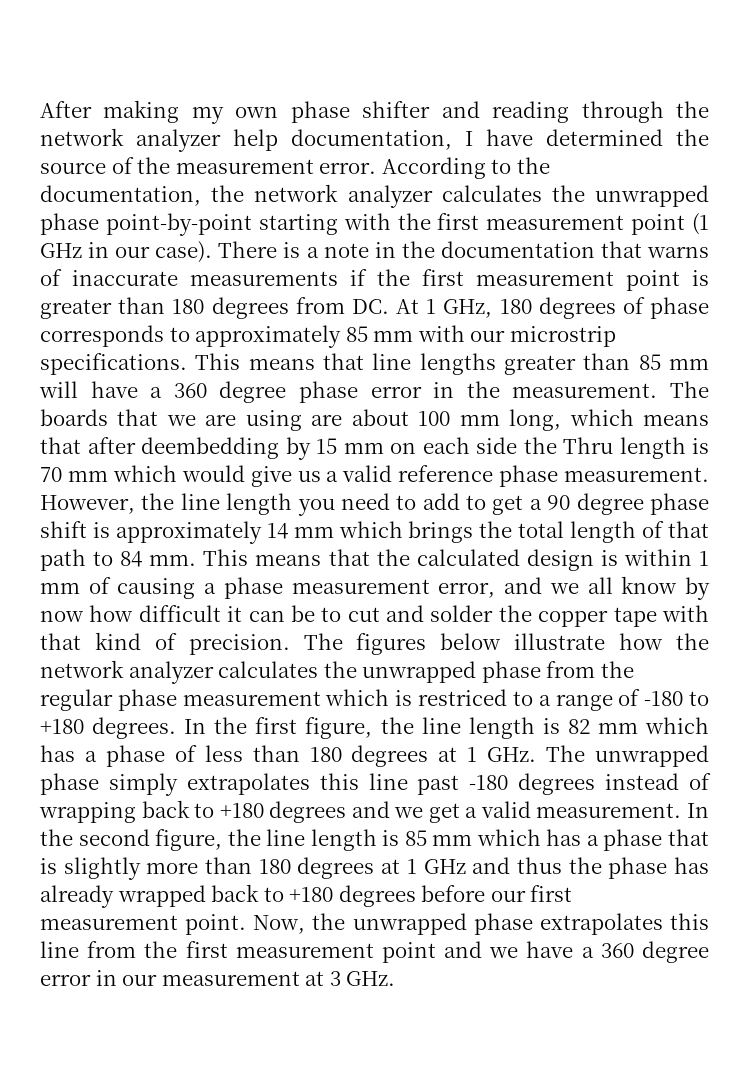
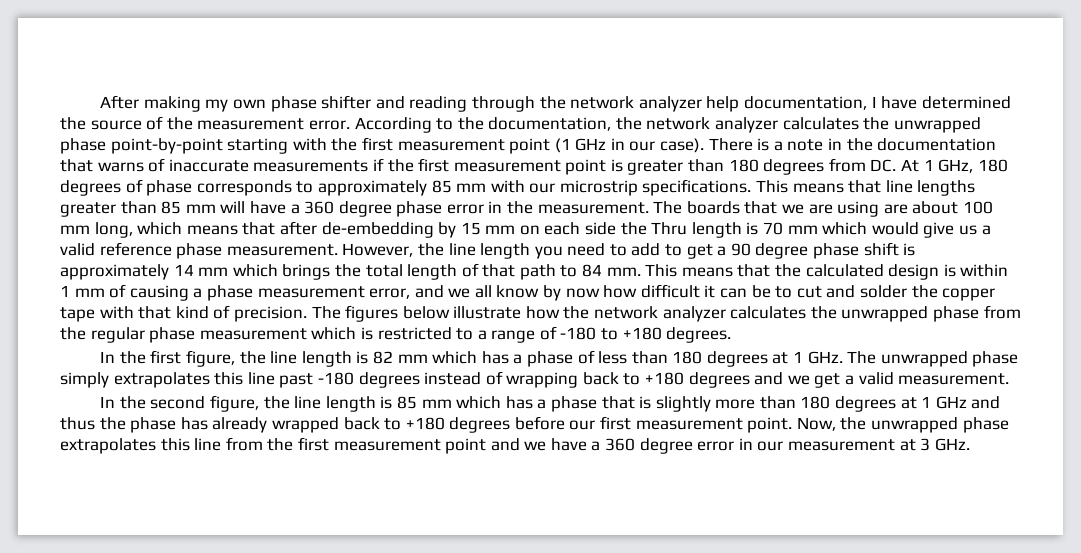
- The boards that we are using are about 100 mm long, which means that after deembedding by 15 mm on each side the Thru length is 70 mm which would give us a valid reference phase measurement.
+ The boards that we are using are about 100 mm long, which means that after de-embedding by 15 mm on each side the Thru length is 70 mm which would give us a valid reference phase measurement.
- The figures below illustrate how the network analyzer calculates the unwrapped phase from the regular phase measurement which is restriced to a range of -180 to +180 degrees. In the first figure, the line length is 82 mm which has a phase of less than 180 degrees at 1 GHz. The unwrapped phase simply extrapolates this line past -180 degrees instead of wrapping back to +180 degrees and we get a valid measurement. In the second figure, the line length is 85 mm which has a phase that is slightly more than 180 degrees at 1 GHz and thus the phase has already wrapped back to +180 degrees before our first measurement point.
+ The figures below illustrate how the network analyzer calculates the unwrapped phase from the regular phase measurement which is restricted to a range of -180 to +180 degrees.
+ In the first figure, the line length is 82 mm which has a phase of less than 180 degrees at 1 GHz. The unwrapped phase simply extrapolates this line past -180 degrees instead of wrapping back to +180 degrees and we get a valid measurement.
+ In the second figure, the line length is 85 mm which has a phase that is slightly more than 180 degrees at 1 GHz and thus the phase has already wrapped back to +180 degrees before our first measurement point.

